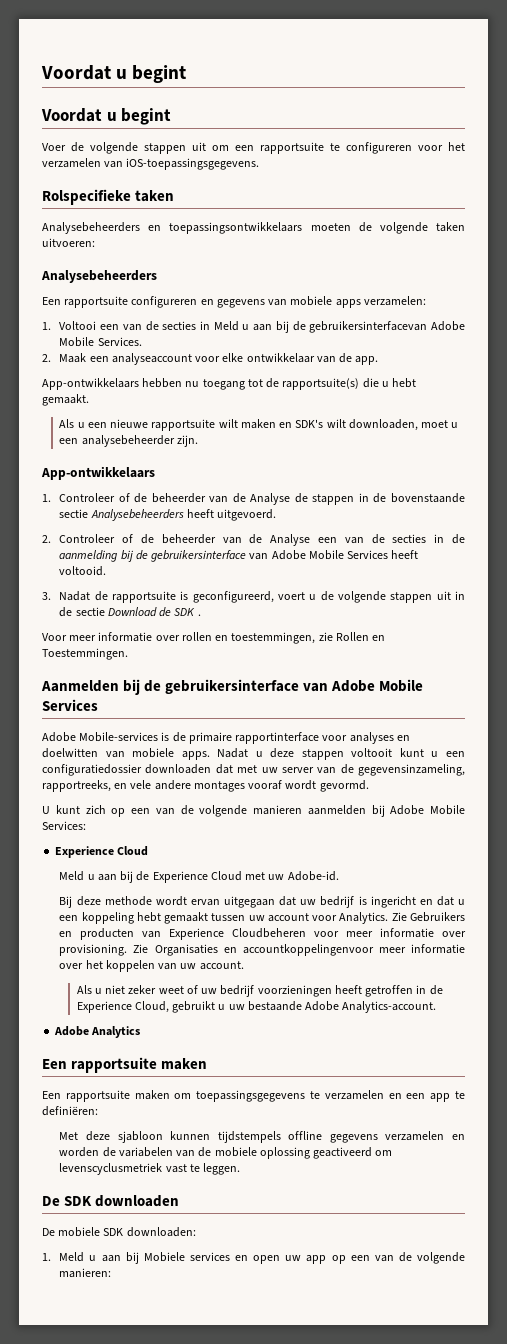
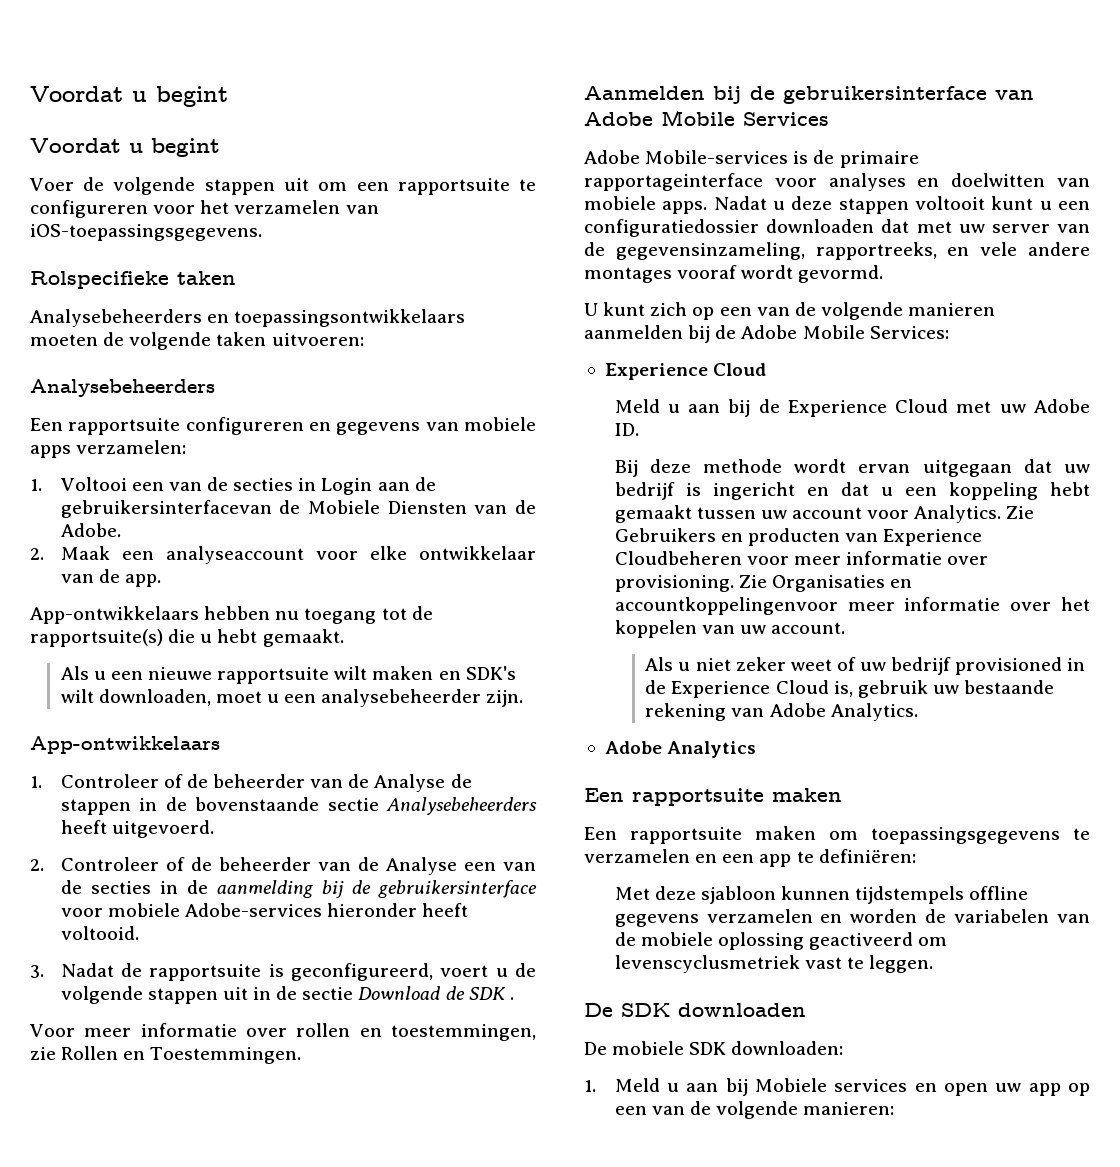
- 1. Voltooi een van de secties in Meld u aan bij de gebruikersinterfacevan Adobe Mobile Services.
+ 1. Voltooi een van de secties in Login aan de gebruikersinterfacevan de Mobiele Diensten van de Adobe.
- 2. Controleer of de beheerder van de Analyse een van de secties in de aanmelding bij de gebruikersinterface van Adobe Mobile Services heeft voltooid.
+ 2. Controleer of de beheerder van de Analyse een van de secties in de aanmelding bij de gebruikersinterface voor mobiele Adobe-services hieronder heeft voltooid.
- Adobe Mobile-services is de primaire rapportinterface voor analyses en doelwitten van mobiele apps.
+ Adobe Mobile-services is de primaire rapportageinterface voor analyses en doelwitten van mobiele apps.
- U kunt zich op een van de volgende manieren aanmelden bij Adobe Mobile Services:
+ U kunt zich op een van de volgende manieren aanmelden bij de Adobe Mobile Services:
- Meld u aan bij de Experience Cloud met uw Adobe-id.
+ Meld u aan bij de Experience Cloud met uw Adobe ID.
- Als u niet zeker weet of uw bedrijf voorzieningen heeft getroffen in de Experience Cloud, gebruikt u uw bestaande Adobe Analytics-account.
+ Als u niet zeker weet of uw bedrijf provisioned in de Experience Cloud is, gebruik uw bestaande rekening van Adobe Analytics.

